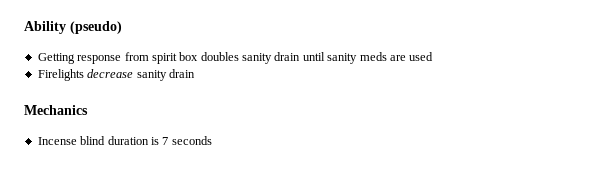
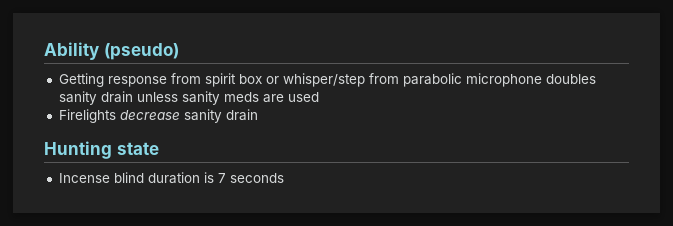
- Getting response from spirit box doubles sanity drain until sanity meds are used
+ Getting response from spirit box or whisper/step from parabolic microphone doubles sanity drain unless sanity meds are used
- Mechanics
+ Hunting state

